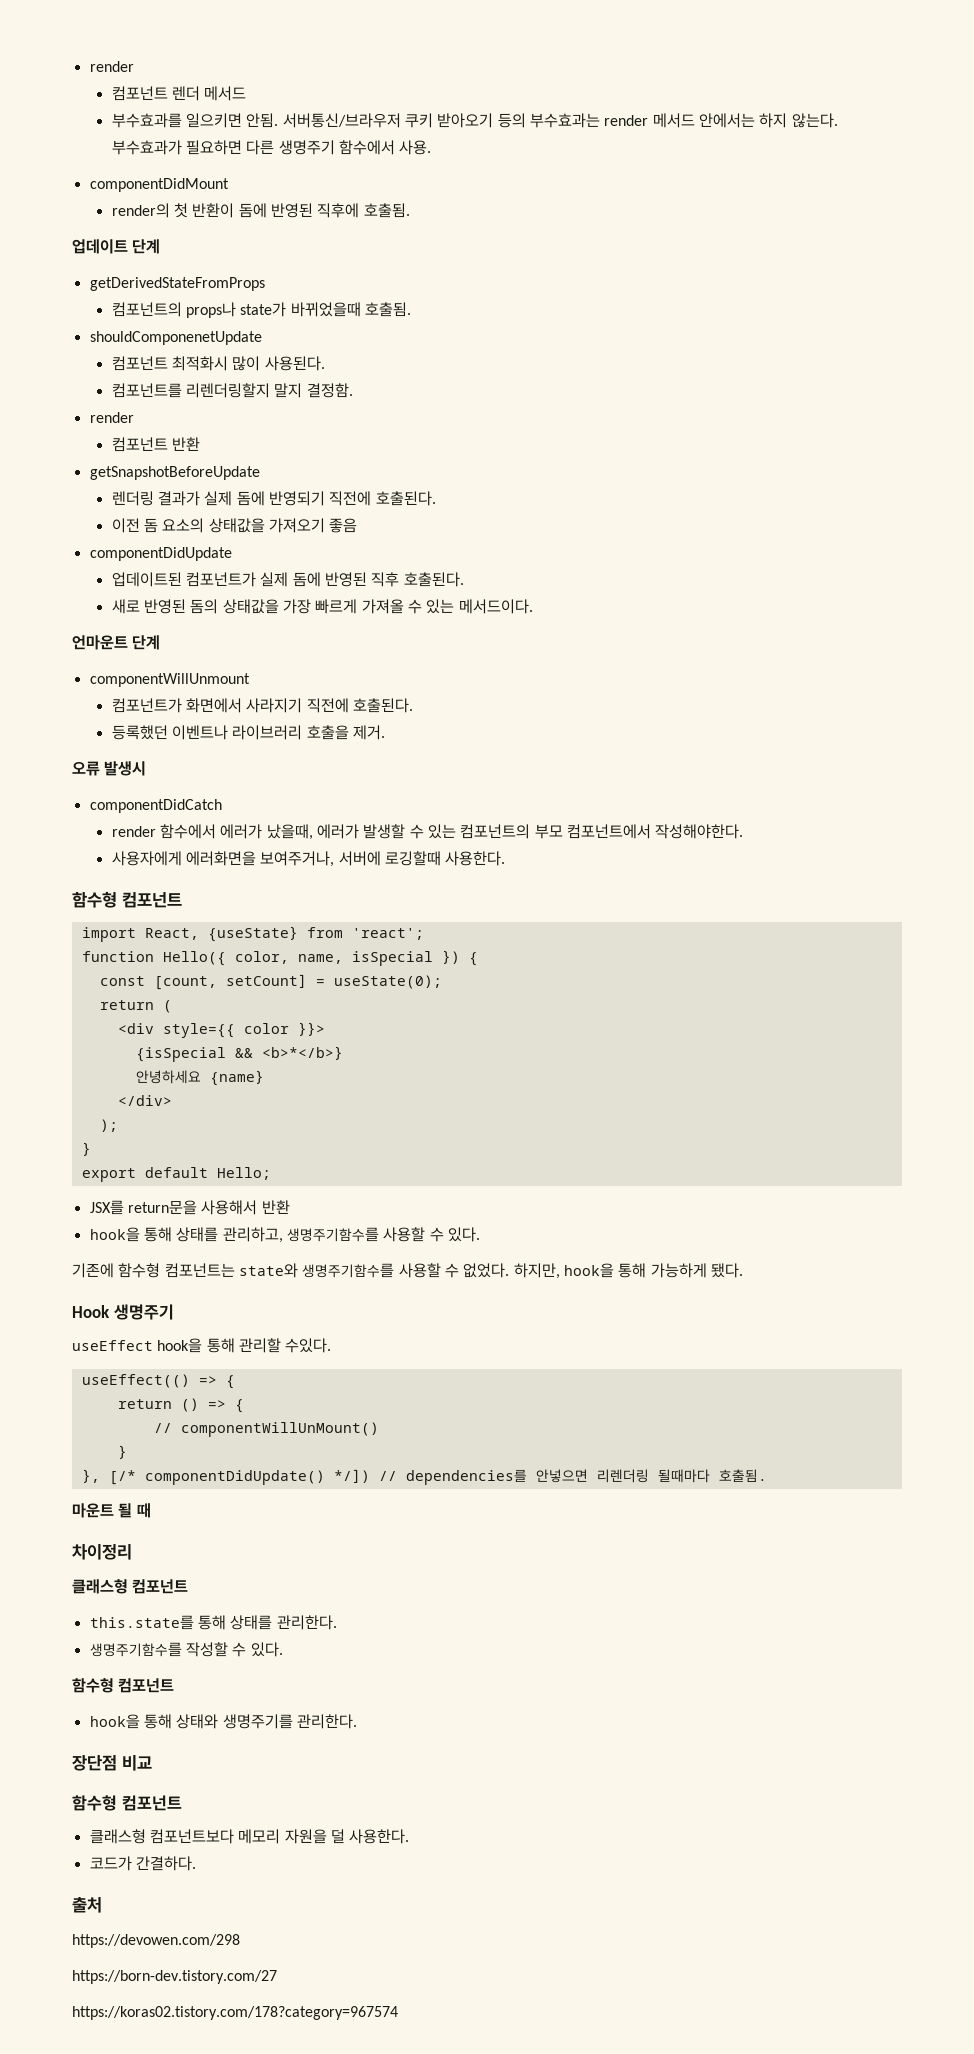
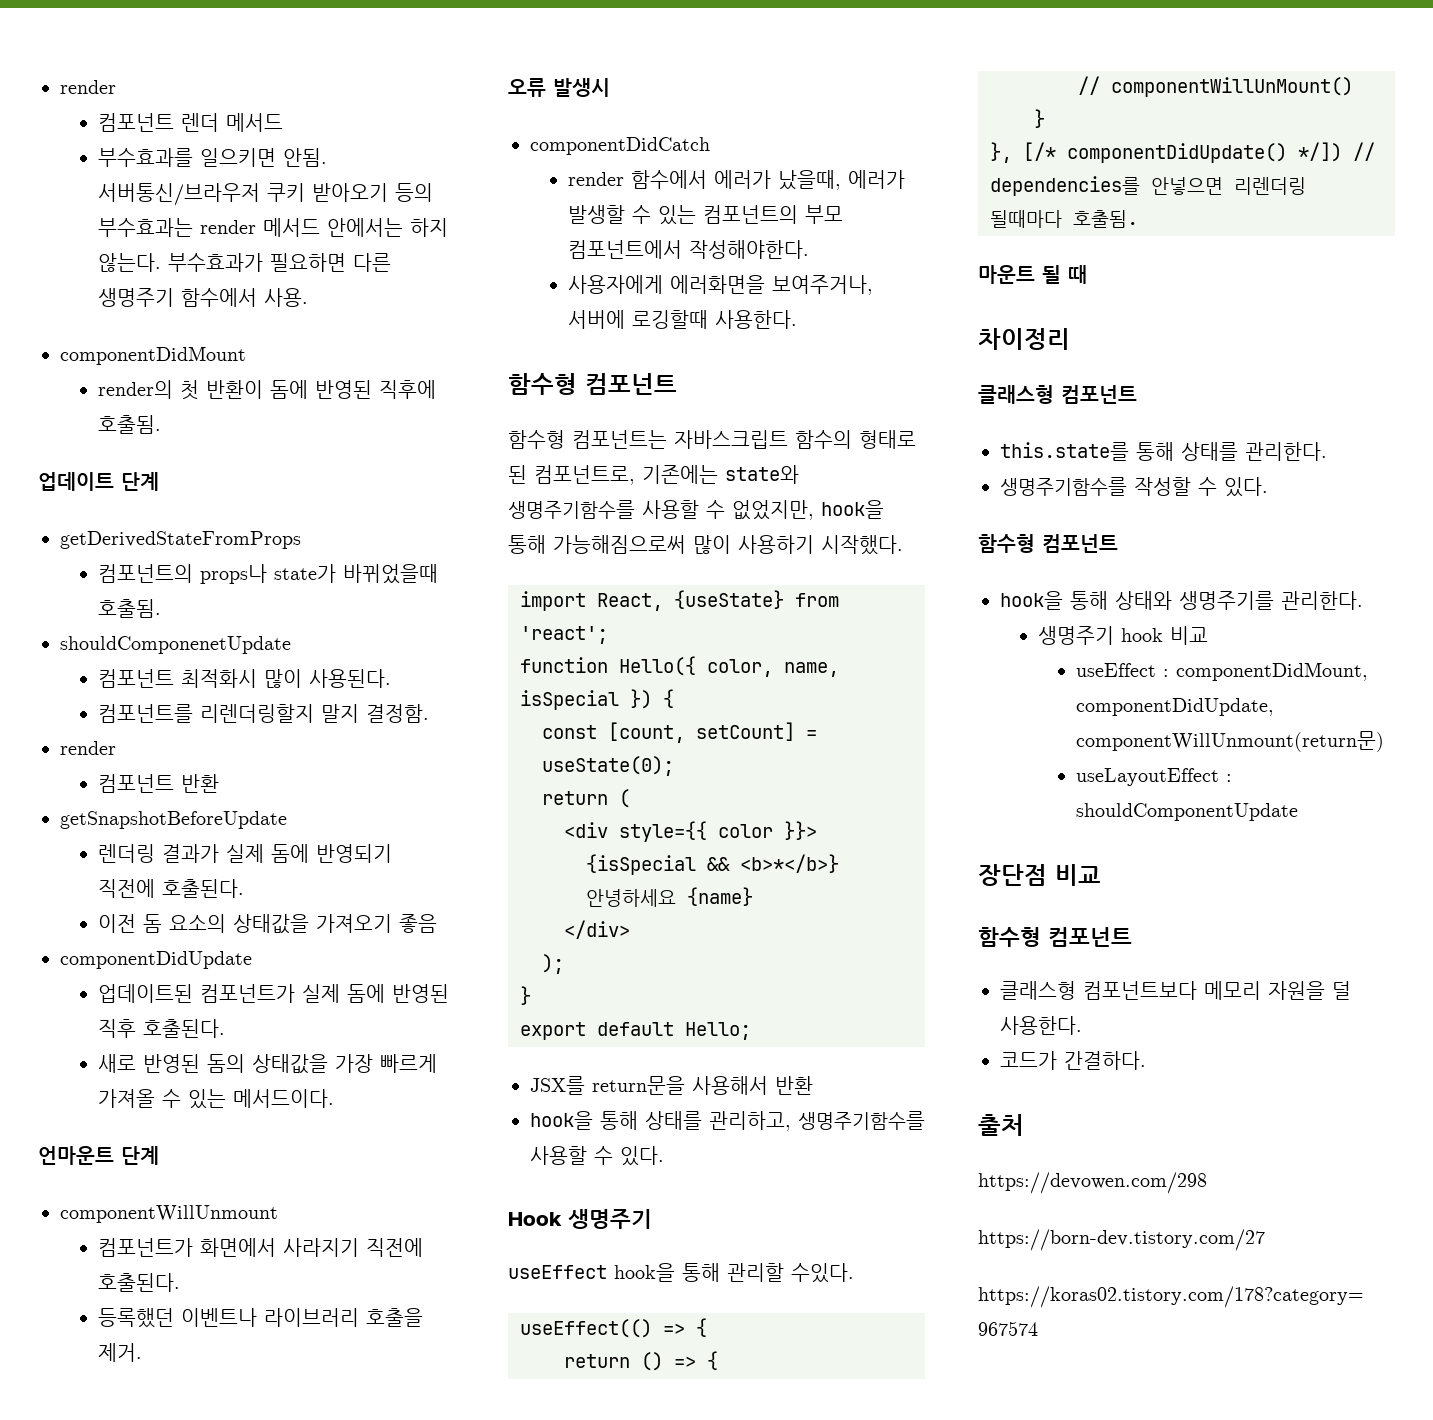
+ 함수형 컴포넌트는 자바스크립트 함수의 형태로 된 컴포넌트로, 기존에는 state와 생명주기함수를 사용할 수 없었지만, hook을 통해 가능해짐으로써 많이 사용하기 시작했다.
- 기존에 함수형 컴포넌트는 state와 생명주기함수를 사용할 수 없었다. 하지만, hook을 통해 가능하게 됐다.
+ 생명주기 hook 비교
+ useEffect : componentDidMount, componentDidUpdate, componentWillUnmount(return문)
+ useLayoutEffect : shouldComponentUpdate

